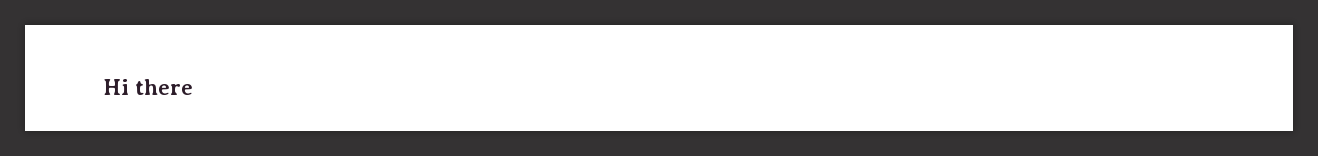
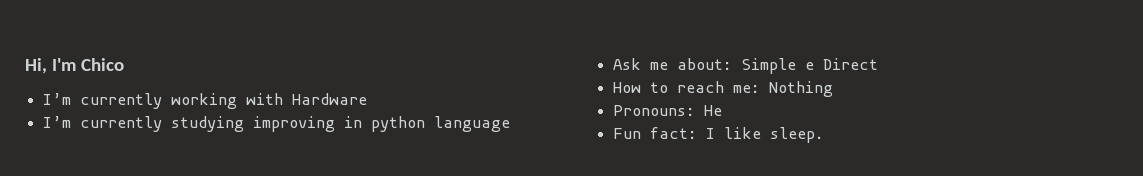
- Hi there
+ Hi, I'm Chico
+ I’m currently working with Hardware
+ I’m currently studying improving in python language
+ Ask me about: Simple e Direct
+ How to reach me: Nothing
+ Pronouns: He
+ Fun fact: I like sleep.

